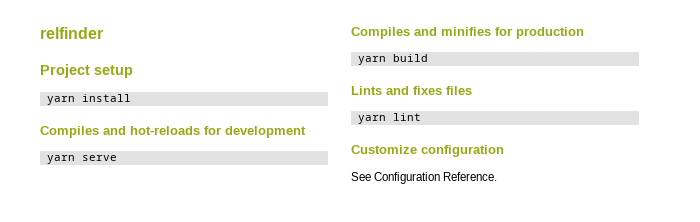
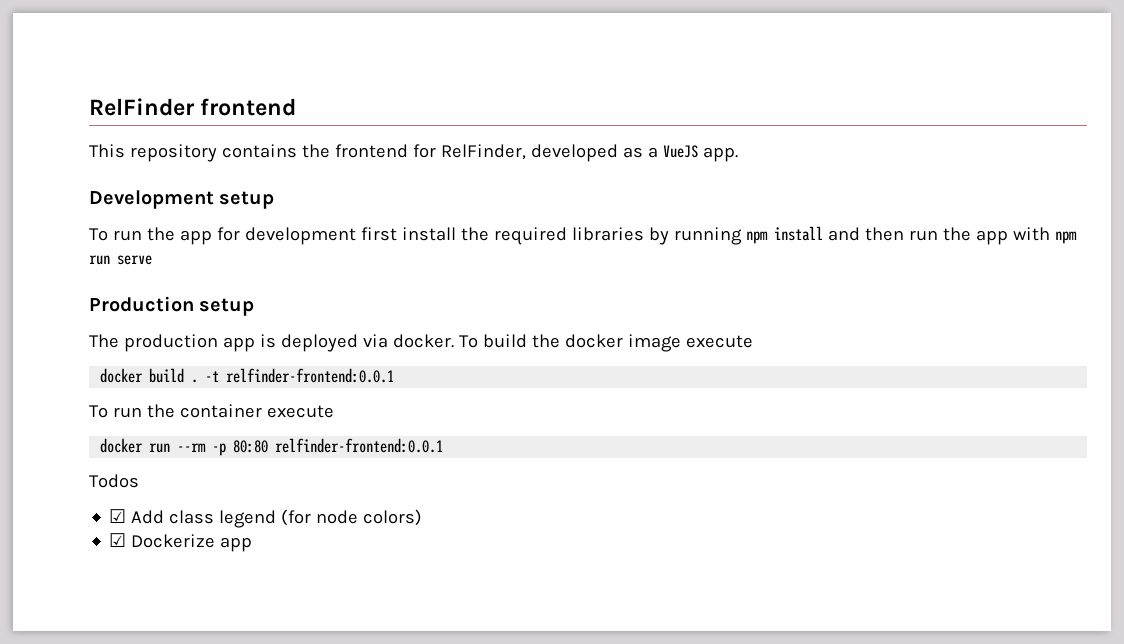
- relfinder
- Project setup
- yarn install
- Compiles and hot-reloads for development
- yarn serve
- Compiles and minifies for production
- yarn build
- Lints and fixes files
- yarn lint
- Customize configuration
- See Configuration Reference.
+ RelFinder frontend
+ This repository contains the frontend for RelFinder, developed as a VueJS app.
+ Development setup
+ To run the app for development first install the required libraries by running npm install and then run the app with npm run serve
+ Production setup
+ The production app is deployed via docker. To build the docker image execute
+ docker build . -t relfinder-frontend:0.0.1
+ To run the container execute
+ docker run --rm -p 80:80 relfinder-frontend:0.0.1
+ Todos
+ ☑ Add class legend (for node colors)
+ ☑ Dockerize app

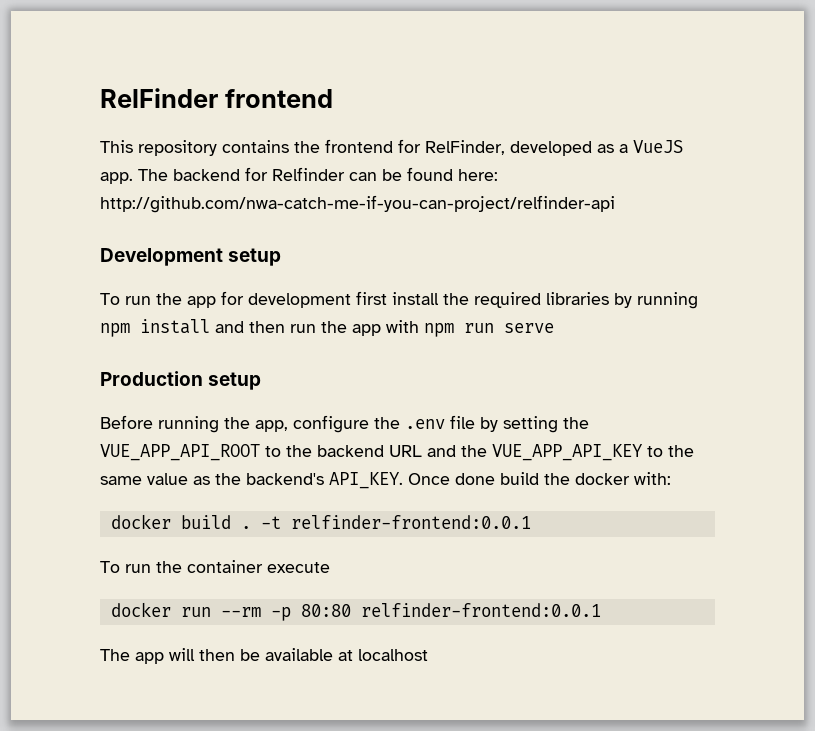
+ The backend for Relfinder can be found here: http://github.com/nwa-catch-me-if-you-can-project/relfinder-api
- The production app is deployed via docker. To build the docker image execute
+ Before running the app, configure the .env file by setting the VUE_APP_API_ROOT to the backend URL and the VUE_APP_API_KEY to the same value as the backend's API_KEY. Once done build the docker with:
- Todos
- ☑ Add class legend (for node colors)
- ☑ Dockerize app
+ The app will then be available at localhost

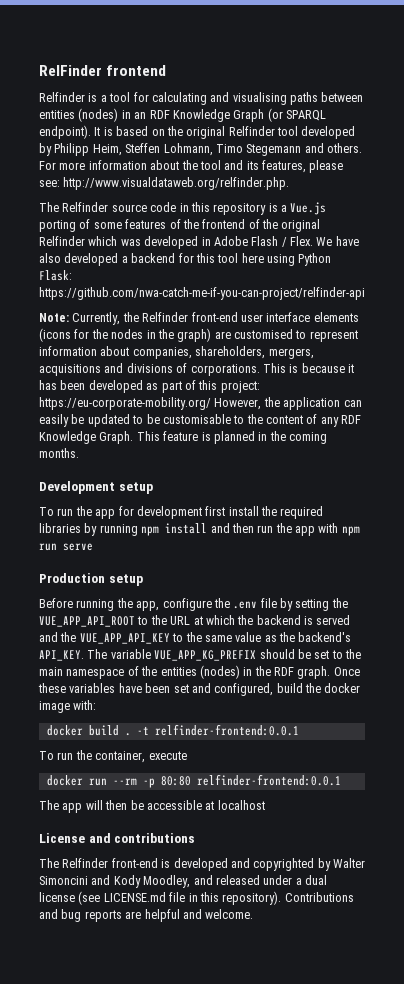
- This repository contains the frontend for RelFinder, developed as a VueJS app. The backend for Relfinder can be found here: http://github.com/nwa-catch-me-if-you-can-project/relfinder-api
+ Relfinder is a tool for calculating and visualising paths between entities (nodes) in an RDF Knowledge Graph (or SPARQL endpoint). It is based on the original Relfinder tool developed by Philipp Heim, Steffen Lohmann, Timo Stegemann and others. For more information about the tool and its features, please see: http://www.visualdataweb.org/relfinder.php.
+ The Relfinder source code in this repository is a Vue.js porting of some features of the frontend of the original Relfinder which was developed in Adobe Flash / Flex. We have also developed a backend for this tool here using Python Flask: https://github.com/nwa-catch-me-if-you-can-project/relfinder-api
+ Note: Currently, the Relfinder front-end user interface elements (icons for the nodes in the graph) are customised to represent information about companies, shareholders, mergers, acquisitions and divisions of corporations. This is because it has been developed as part of this project: https://eu-corporate-mobility.org/ However, the application can easily be updated to be customisable to the content of any RDF Knowledge Graph. This feature is planned in the coming months.
- Before running the app, configure the .env file by setting the VUE_APP_API_ROOT to the backend URL and the VUE_APP_API_KEY to the same value as the backend's API_KEY.
+ Before running the app, configure the .env file by setting the VUE_APP_API_ROOT to the URL at which the backend is served and the VUE_APP_API_KEY to the same value as the backend's API_KEY.
- Once done build the docker with:
+ The variable VUE_APP_KG_PREFIX should be set to the main namespace of the entities (nodes) in the RDF graph. Once these variables have been set and configured, build the docker image with:
- To run the container execute
+ To run the container, execute
- The app will then be available at localhost
+ The app will then be accessible at localhost
+ License and contributions
+ The Relfinder front-end is developed and copyrighted by Walter Simoncini and Kody Moodley, and released under a dual license (see LICENSE.md file in this repository). Contributions and bug reports are helpful and welcome.

